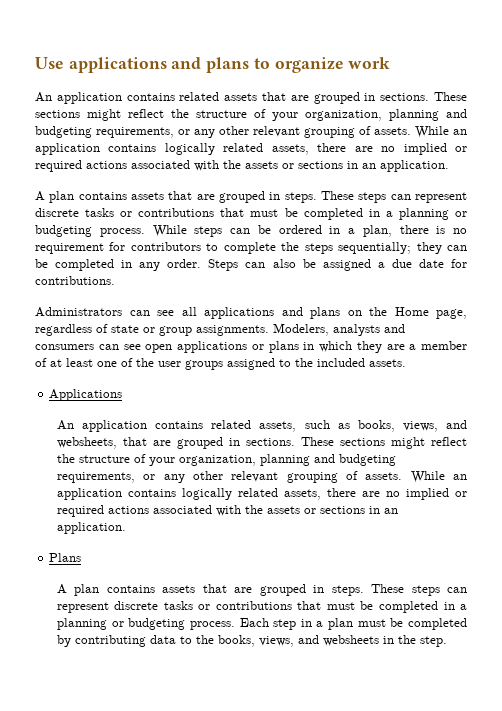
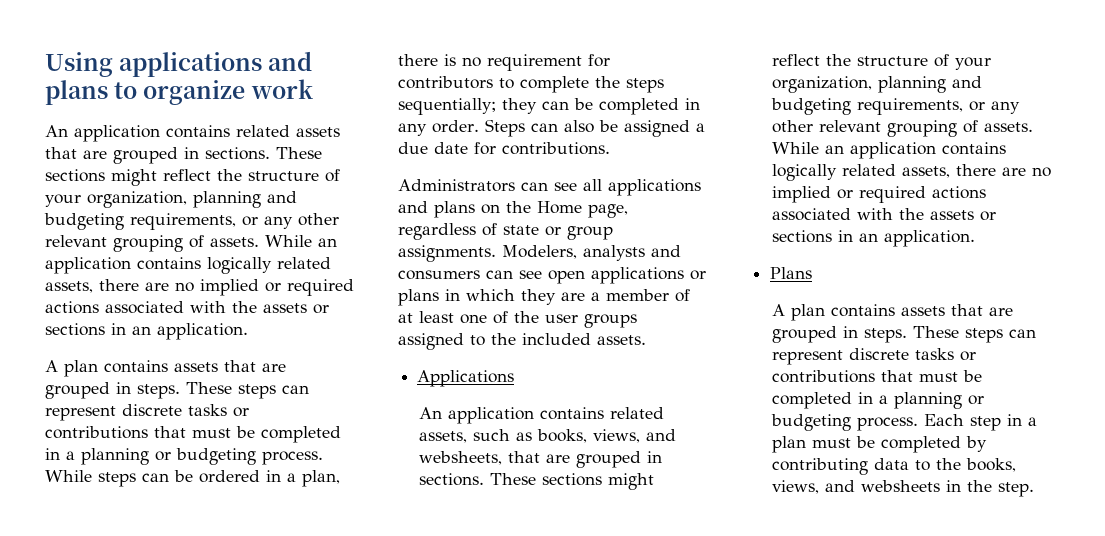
- Use applications and plans to organize work
+ Using applications and plans to organize work

